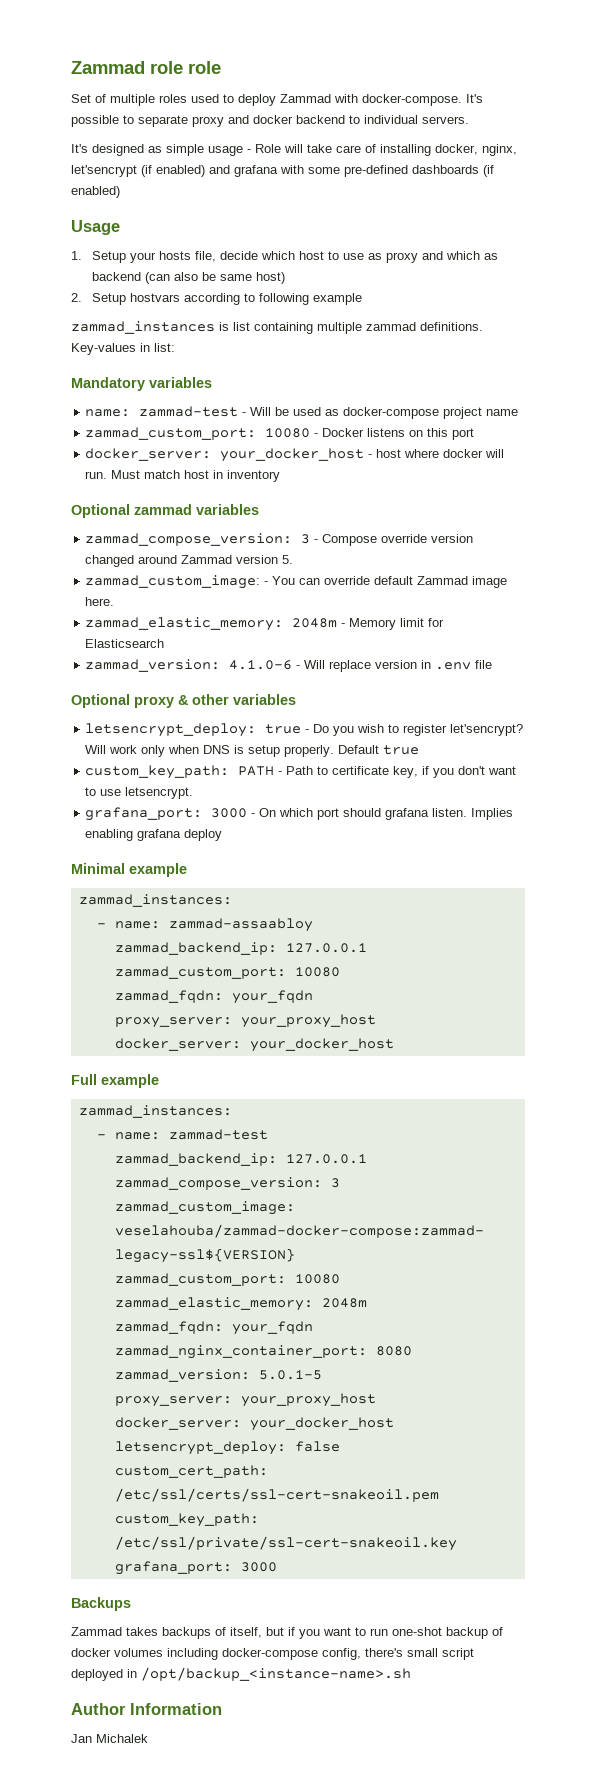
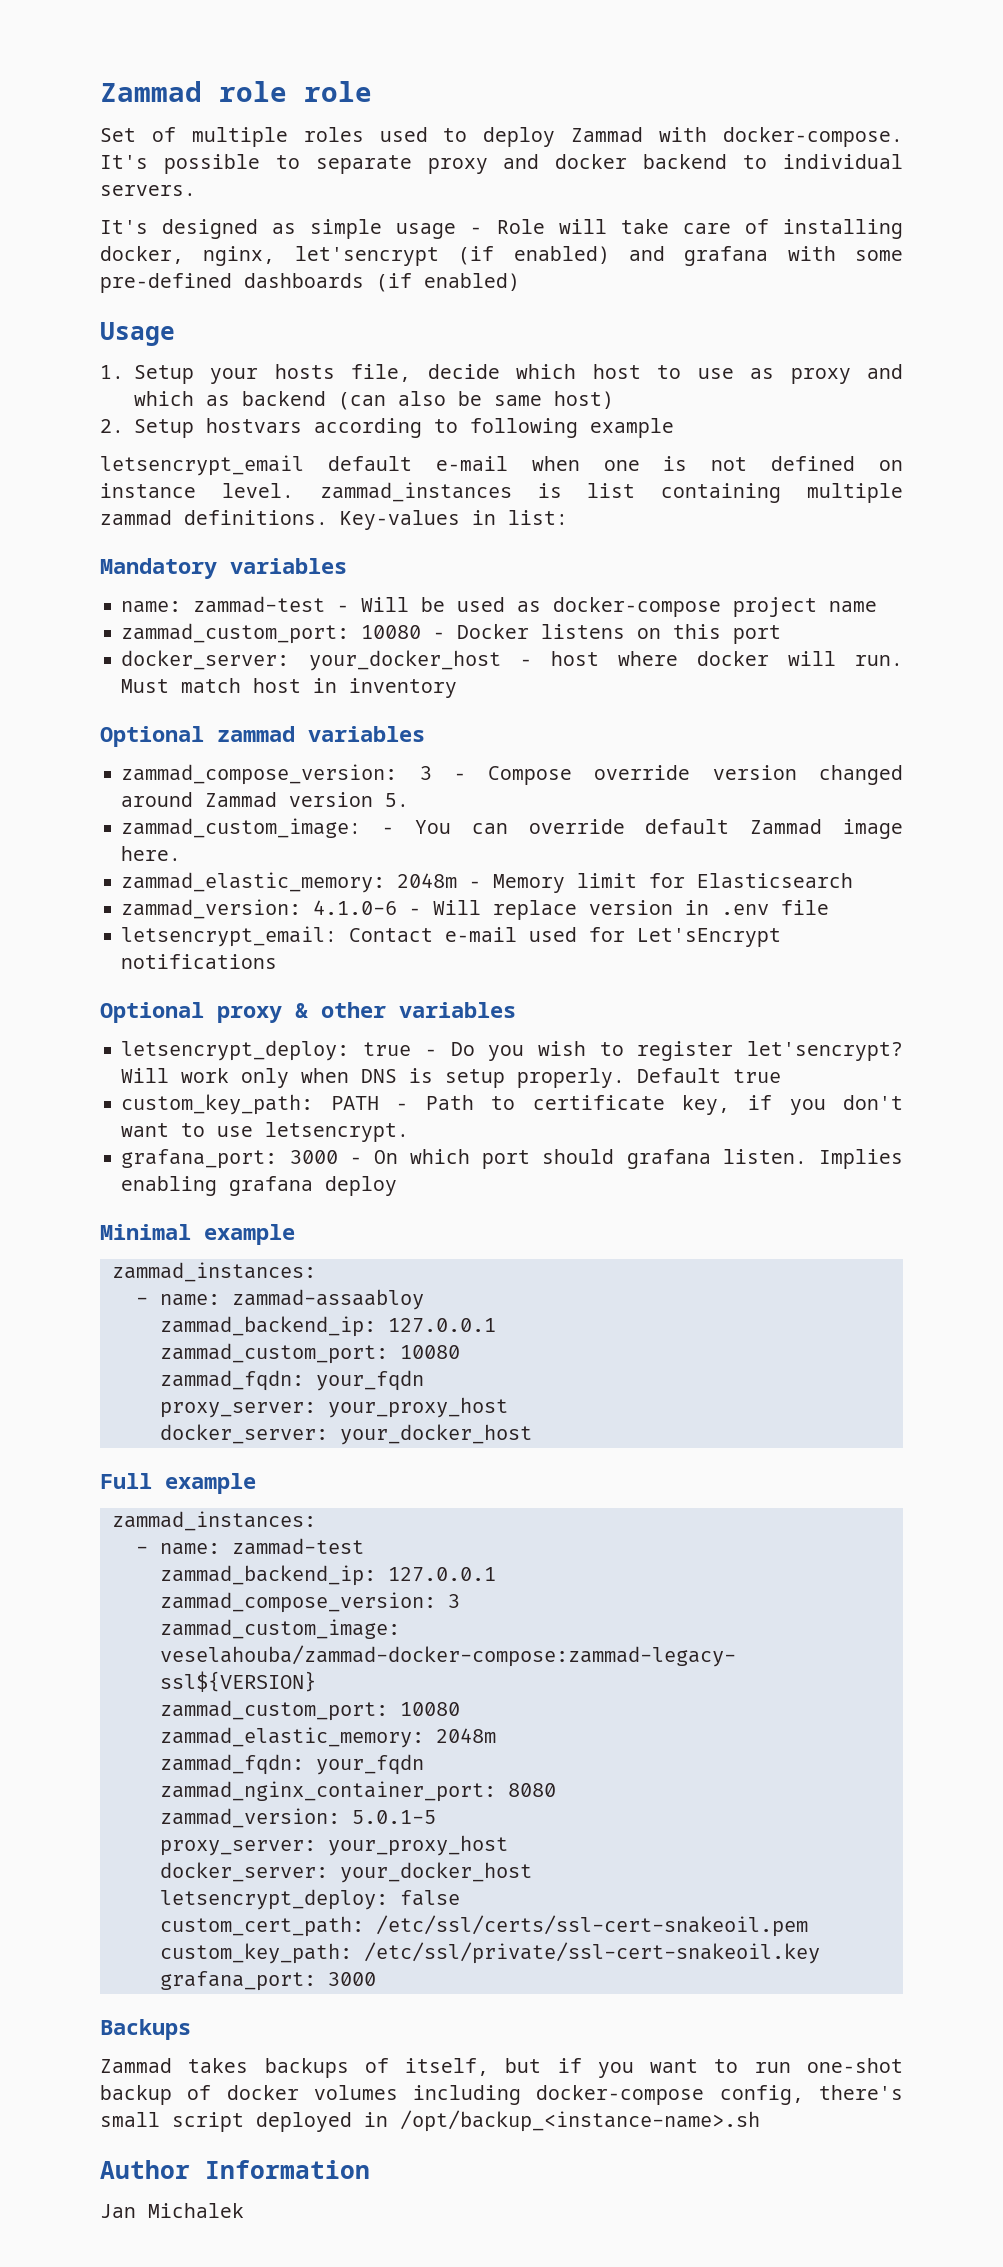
- zammad_instances is list containing multiple zammad definitions.
+ letsencrypt_email default e-mail when one is not defined on instance level. zammad_instances is list containing multiple zammad definitions.
+ letsencrypt_email: Contact e-mail used for Let'sEncrypt notifications

